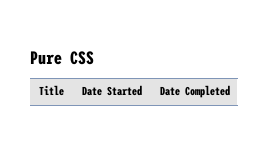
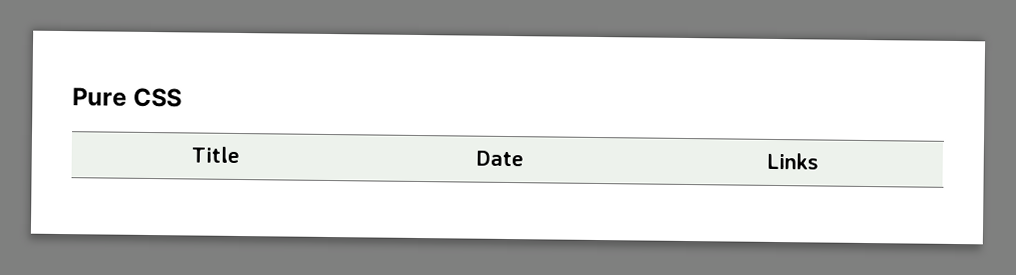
- Title | Date Started | Date Completed
+ Title | Date | Links

